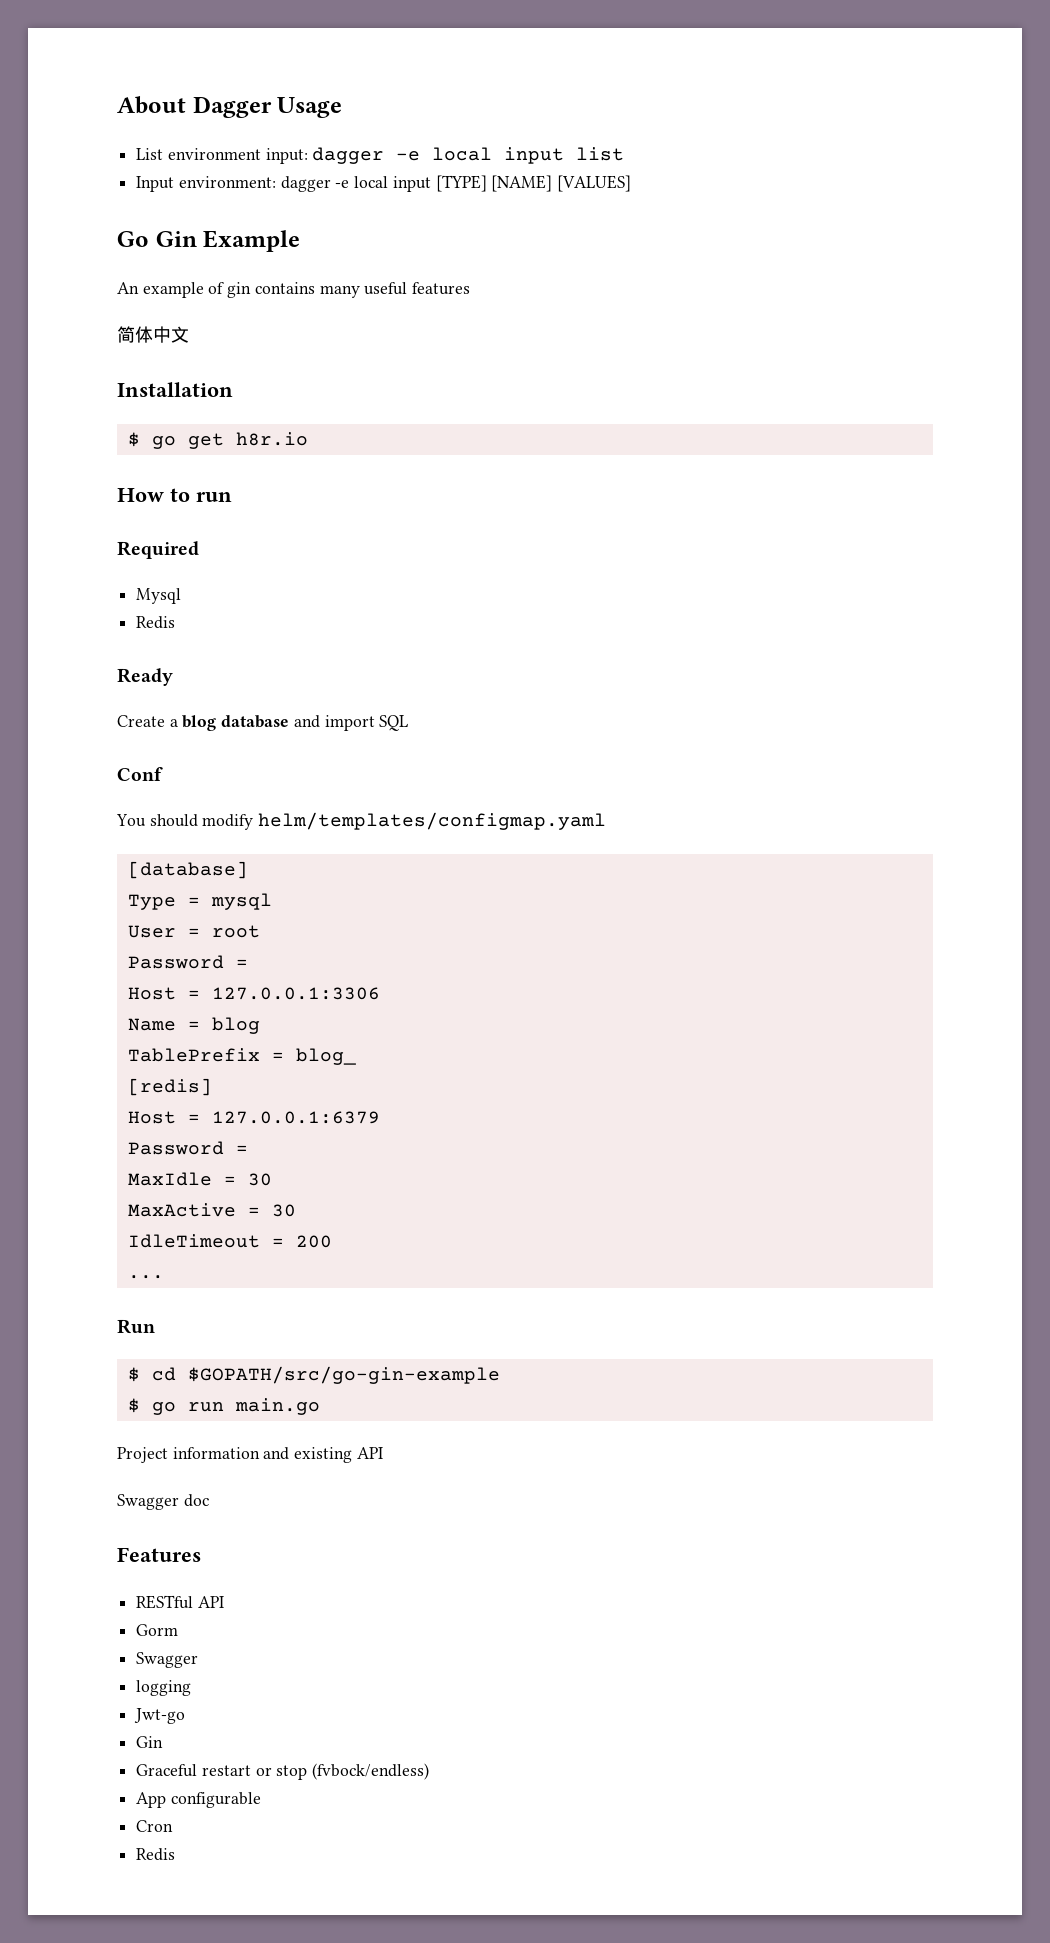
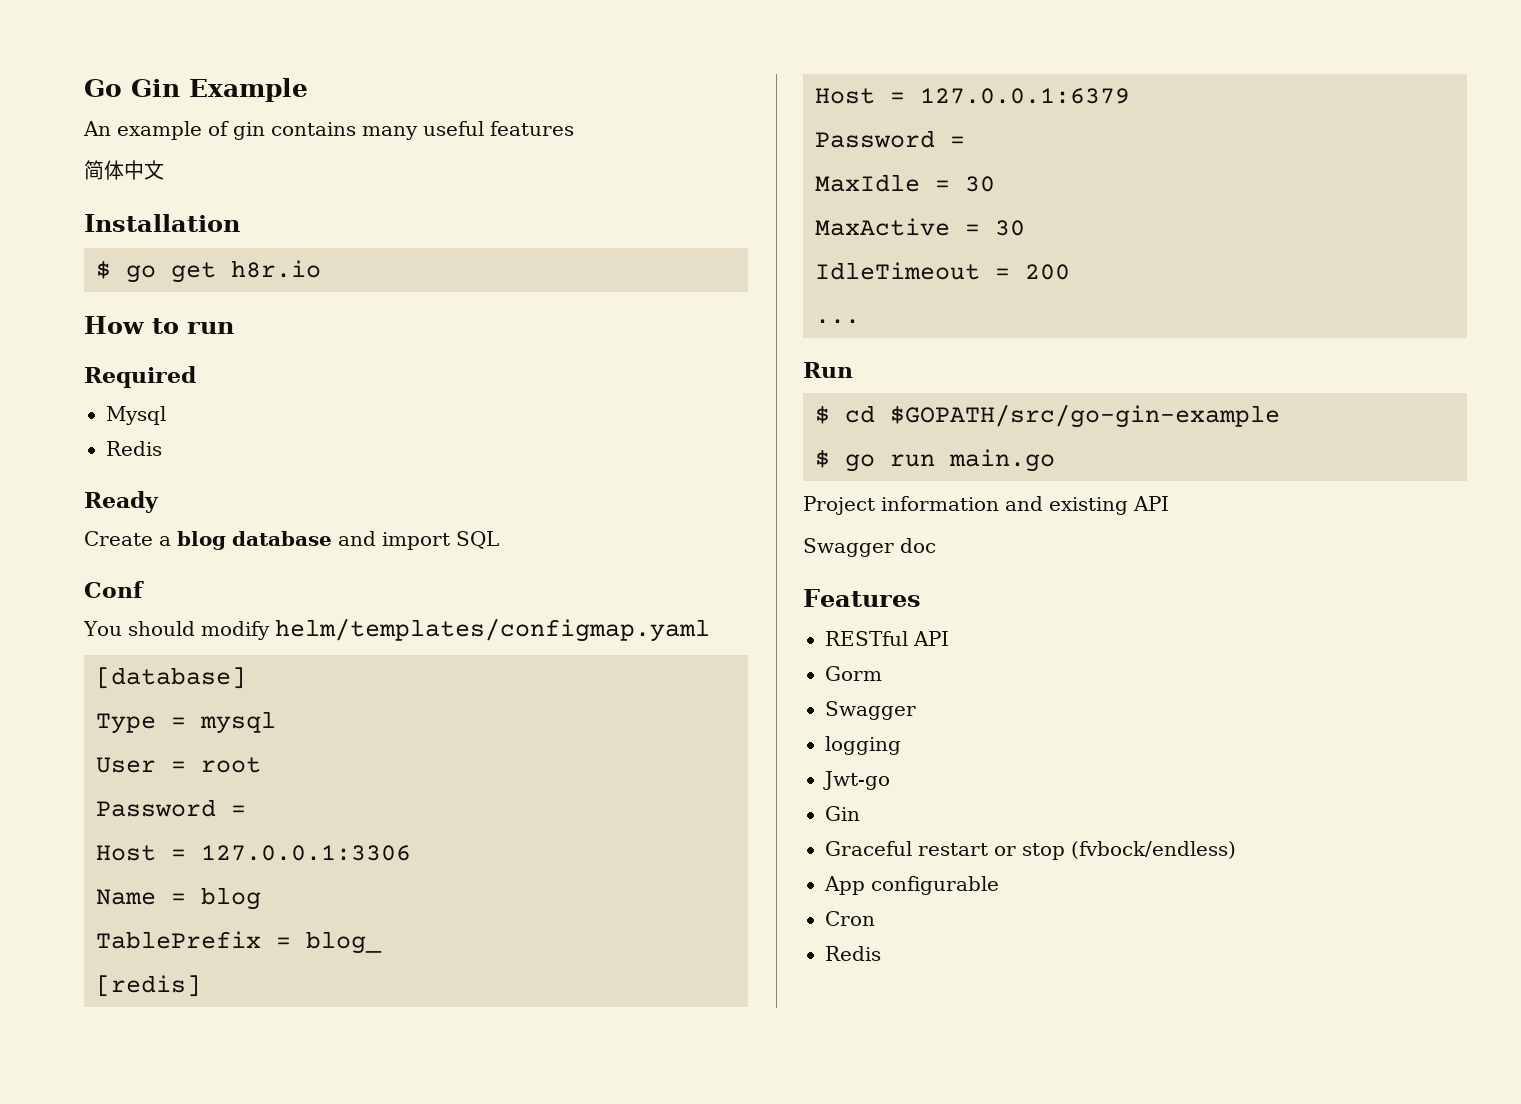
- About Dagger Usage
- List environment input: dagger -e local input list
- Input environment: dagger -e local input [TYPE] [NAME] [VALUES]

